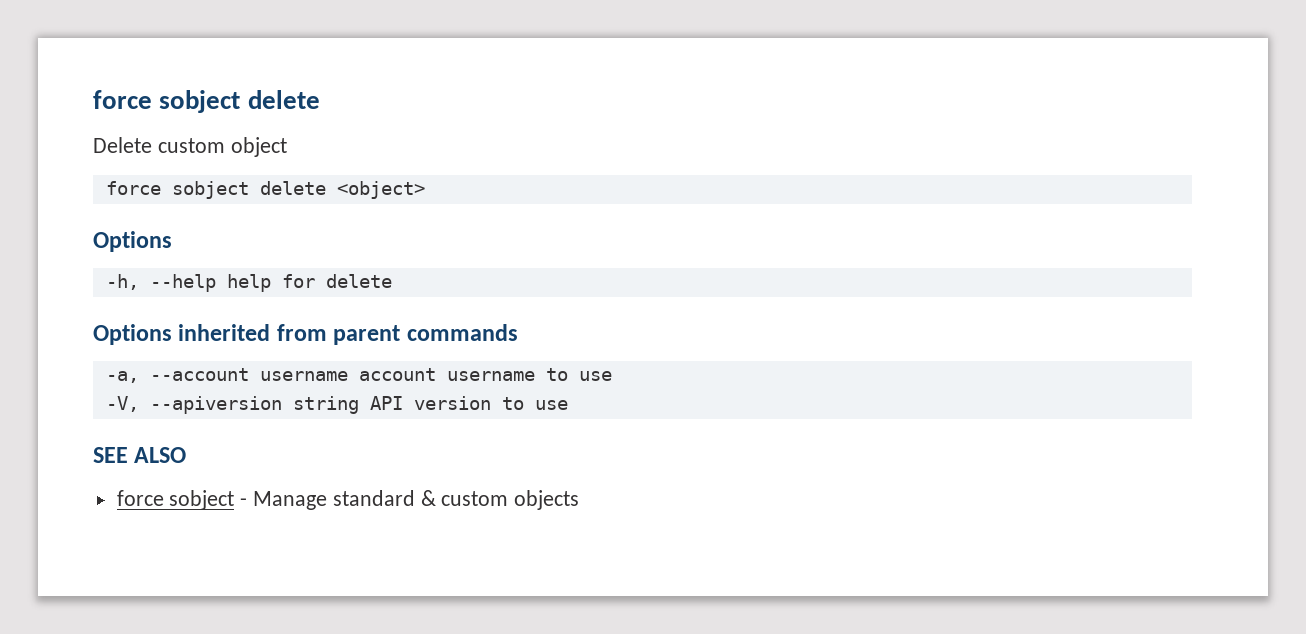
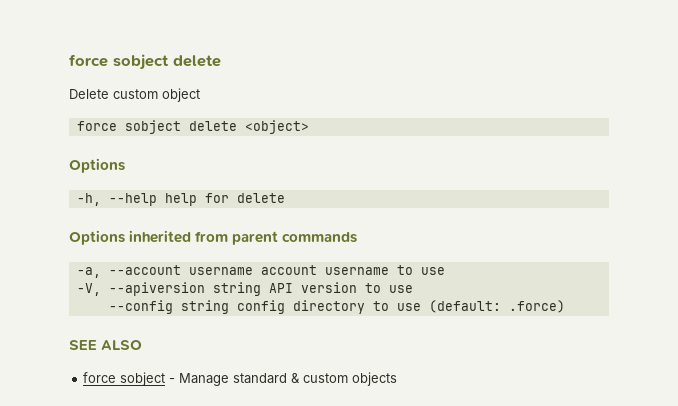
+ --config string config directory to use (default: .force)

